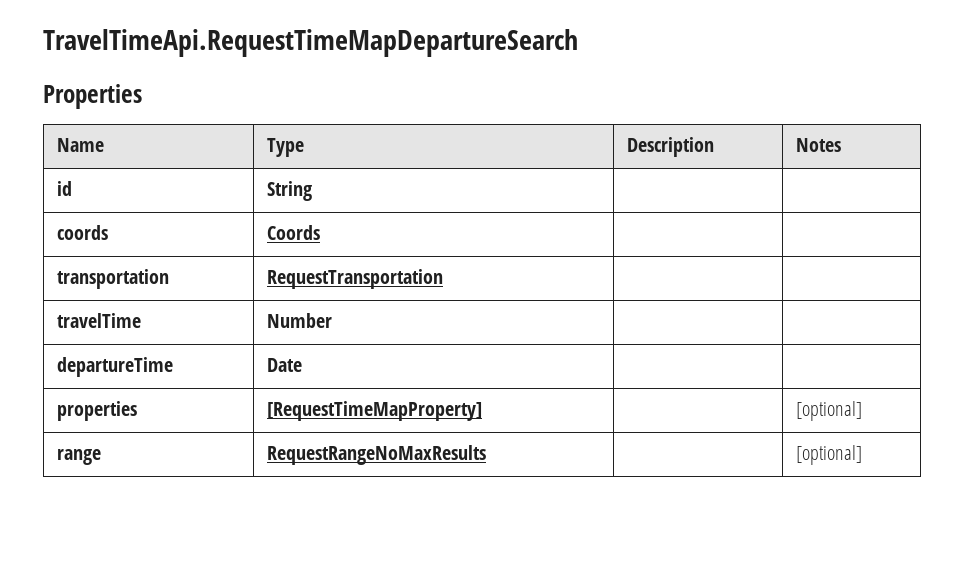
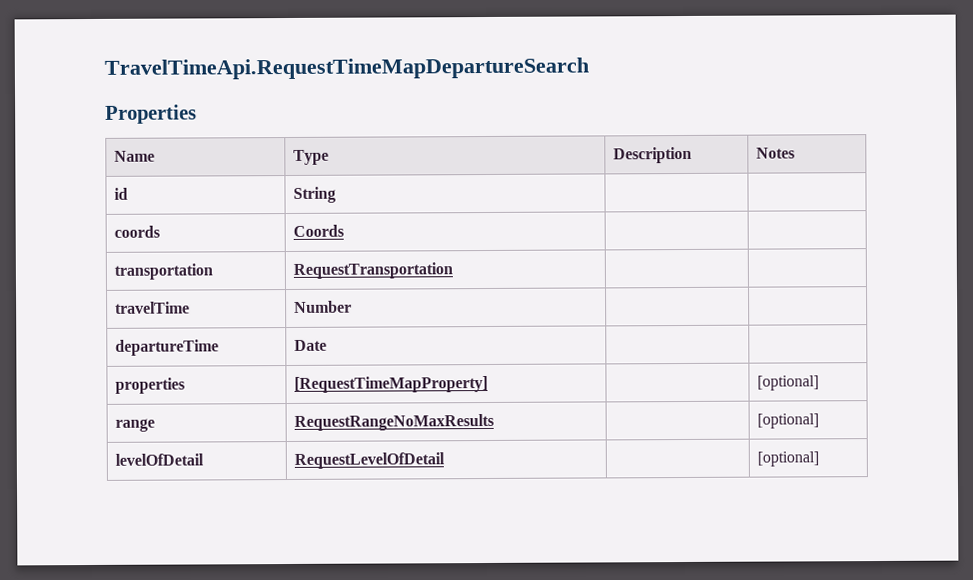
+ levelOfDetail | RequestLevelOfDetail | | [optional]

